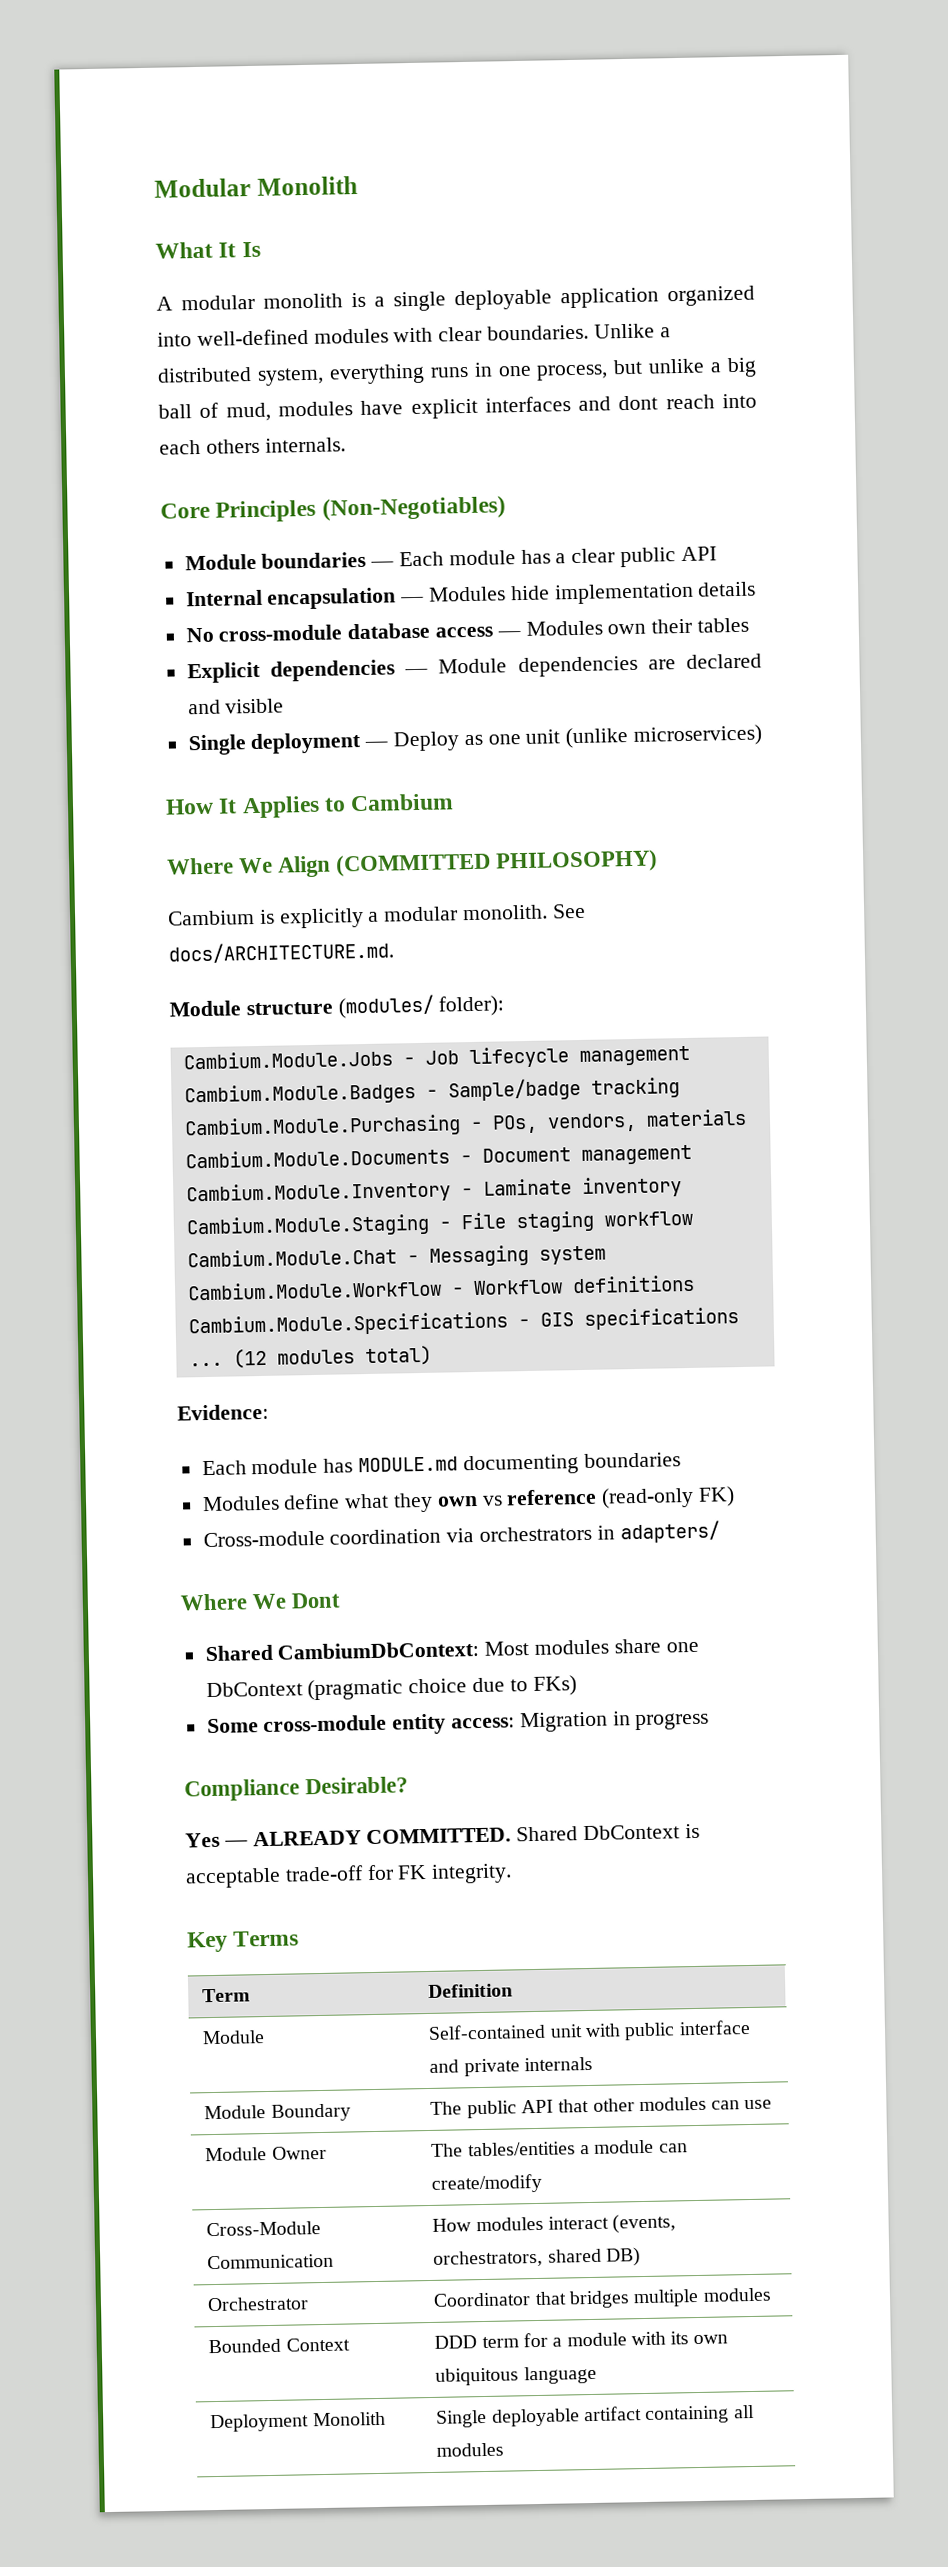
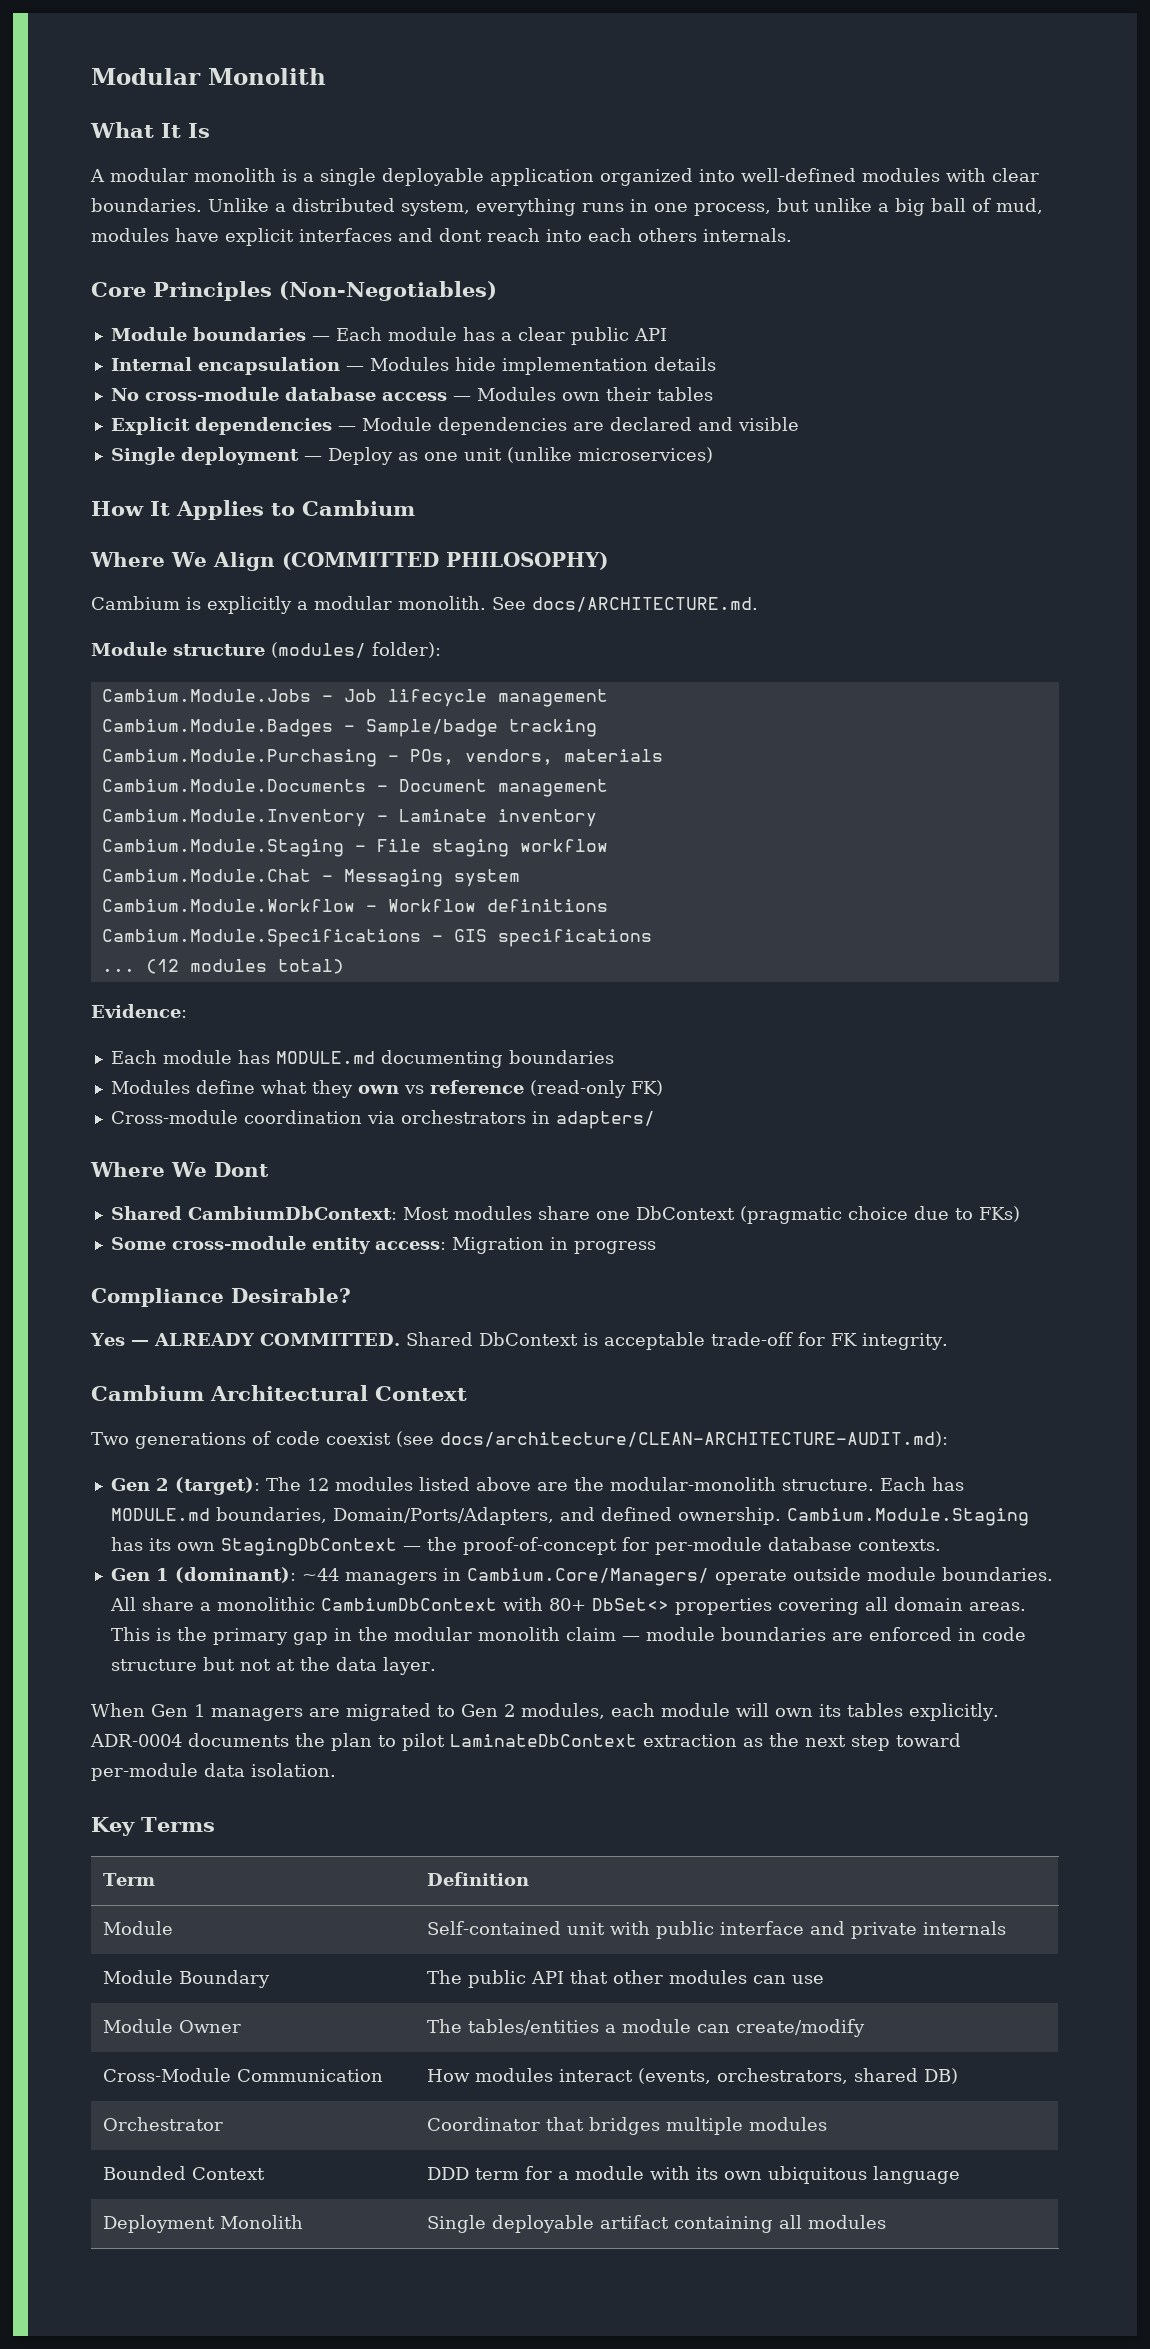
+ Cambium Architectural Context
+ Two generations of code coexist (see docs/architecture/CLEAN-ARCHITECTURE-AUDIT.md):
+ Gen 2 (target): The 12 modules listed above are the modular-monolith structure. Each has MODULE.md boundaries, Domain/Ports/Adapters, and defined ownership. Cambium.Module.Staging has its own StagingDbContext — the proof-of-concept for per-module database contexts.
+ Gen 1 (dominant): ~44 managers in Cambium.Core/Managers/ operate outside module boundaries. All share a monolithic CambiumDbContext with 80+ DbSet<> properties covering all domain areas. This is the primary gap in the modular monolith claim — module boundaries are enforced in code structure but not at the data layer.
+ When Gen 1 managers are migrated to Gen 2 modules, each module will own its tables explicitly. ADR-0004 documents the plan to pilot LaminateDbContext extraction as the next step toward per-module data isolation.

